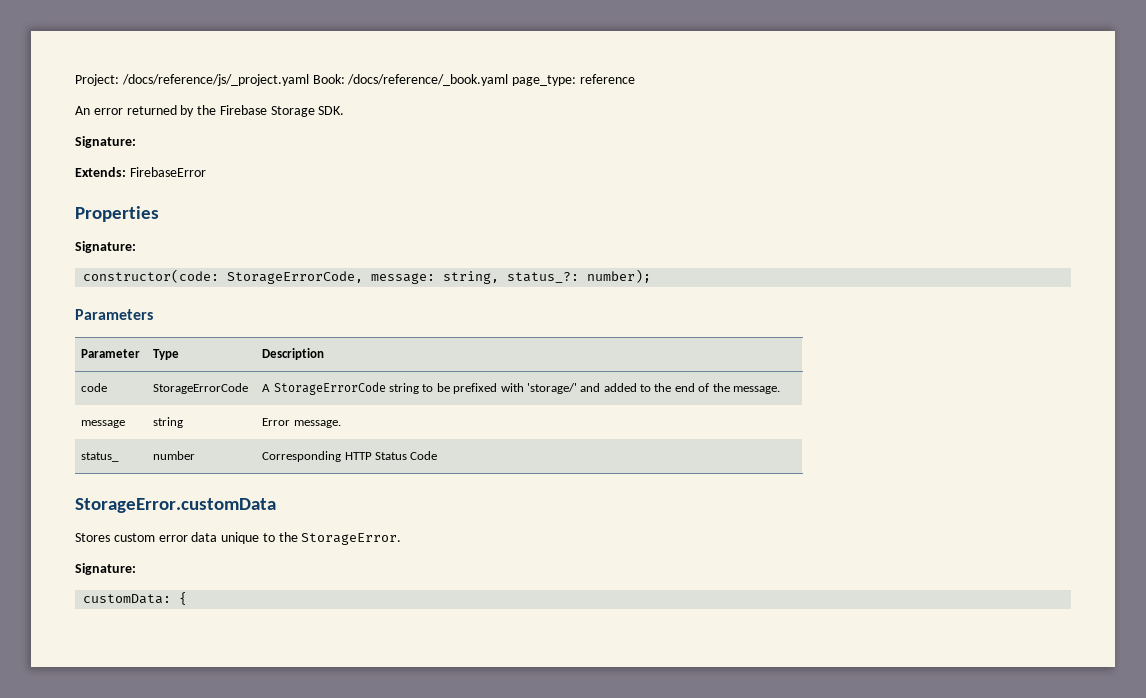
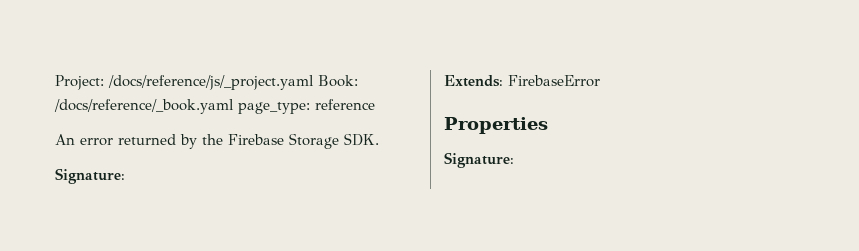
- constructor(code: StorageErrorCode, message: string, status_?: number);
- Parameters
- Parameter | Type | Description
- code | StorageErrorCode | A StorageErrorCode string to be prefixed with 'storage/' and added to the end of the message.
- message | string | Error message.
- status_ | number | Corresponding HTTP Status Code
- StorageError.customData
- Stores custom error data unique to the StorageError.
- Signature:
- customData: {

